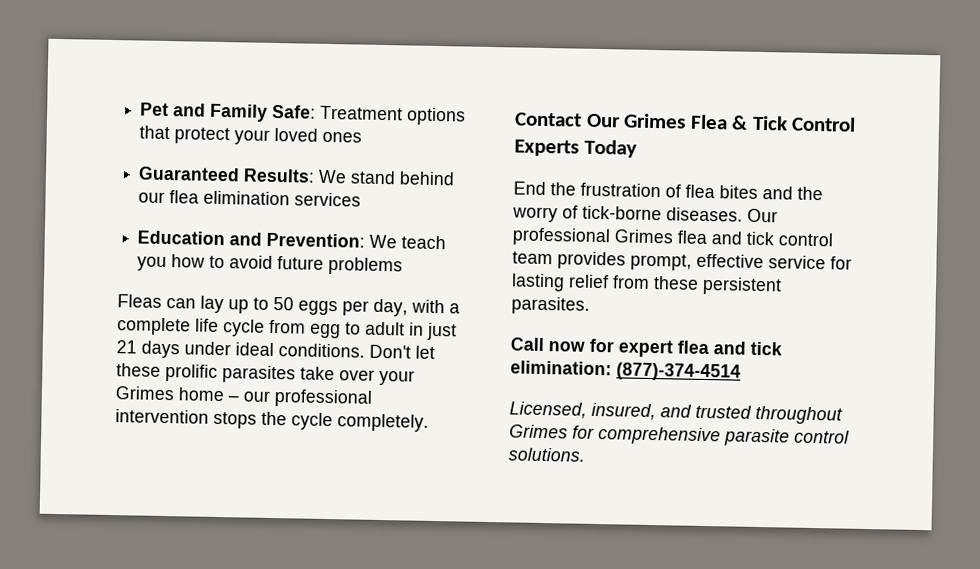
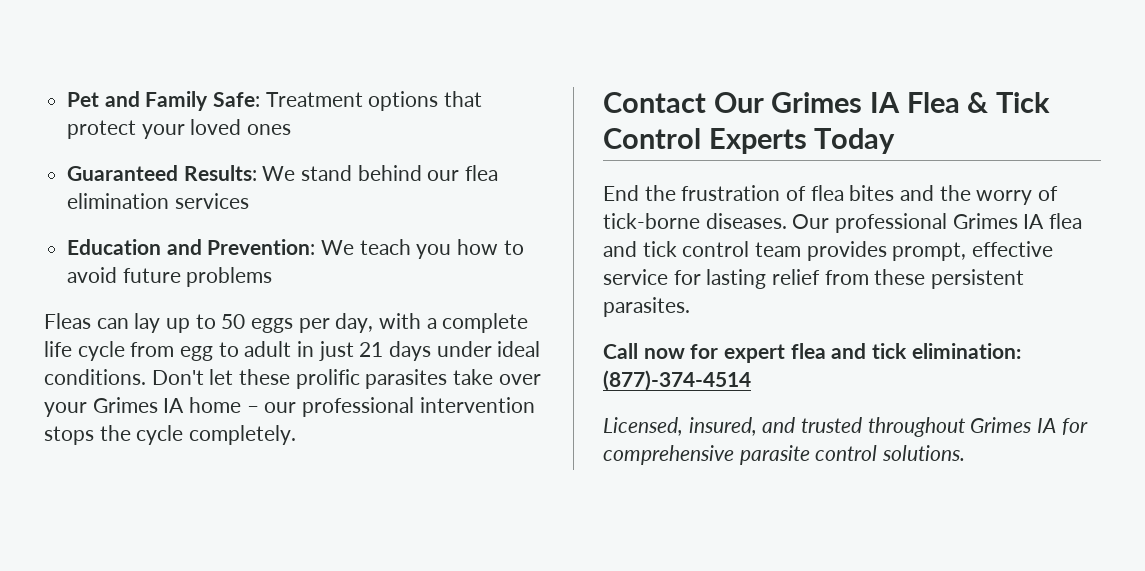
- Don't let these prolific parasites take over your Grimes home – our professional intervention stops the cycle completely.
+ Don't let these prolific parasites take over your Grimes IA home – our professional intervention stops the cycle completely.
- Contact Our Grimes Flea & Tick Control Experts Today
+ Contact Our Grimes IA Flea & Tick Control Experts Today
- Our professional Grimes flea and tick control team provides prompt, effective service for lasting relief from these persistent parasites.
+ Our professional Grimes IA flea and tick control team provides prompt, effective service for lasting relief from these persistent parasites.
- Licensed, insured, and trusted throughout Grimes for comprehensive parasite control solutions.
+ Licensed, insured, and trusted throughout Grimes IA for comprehensive parasite control solutions.

